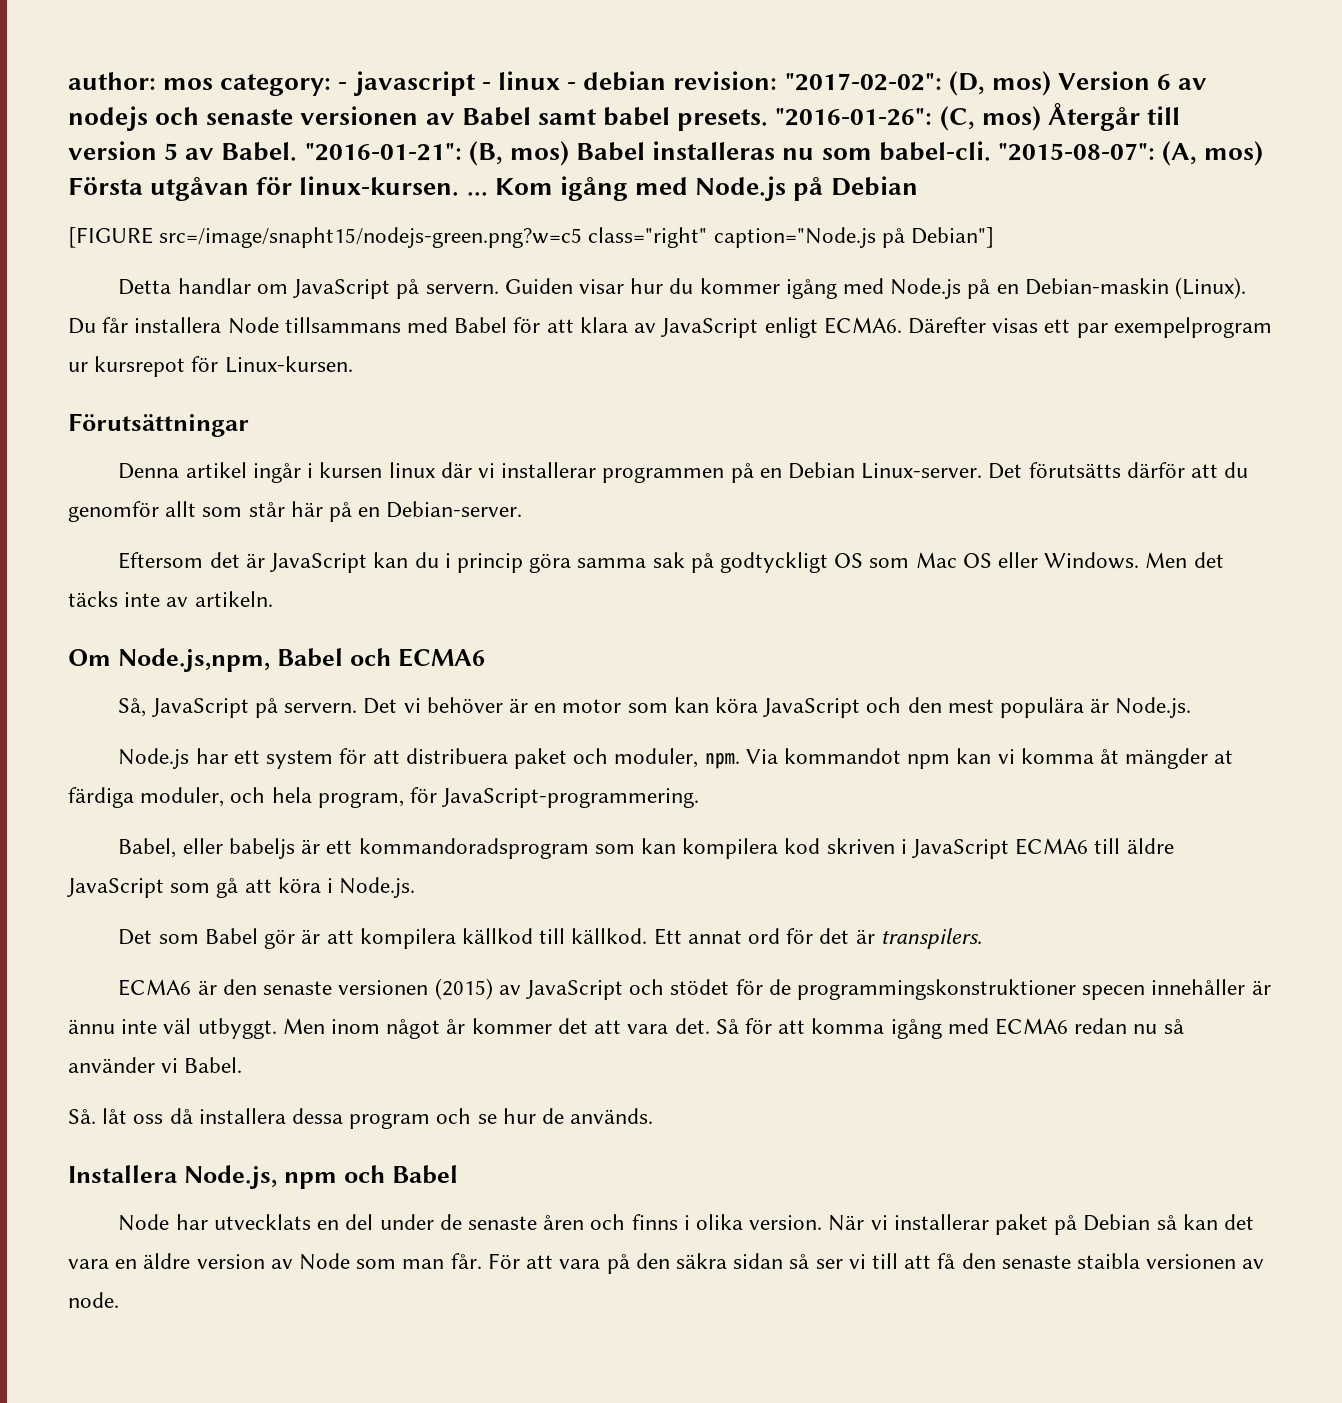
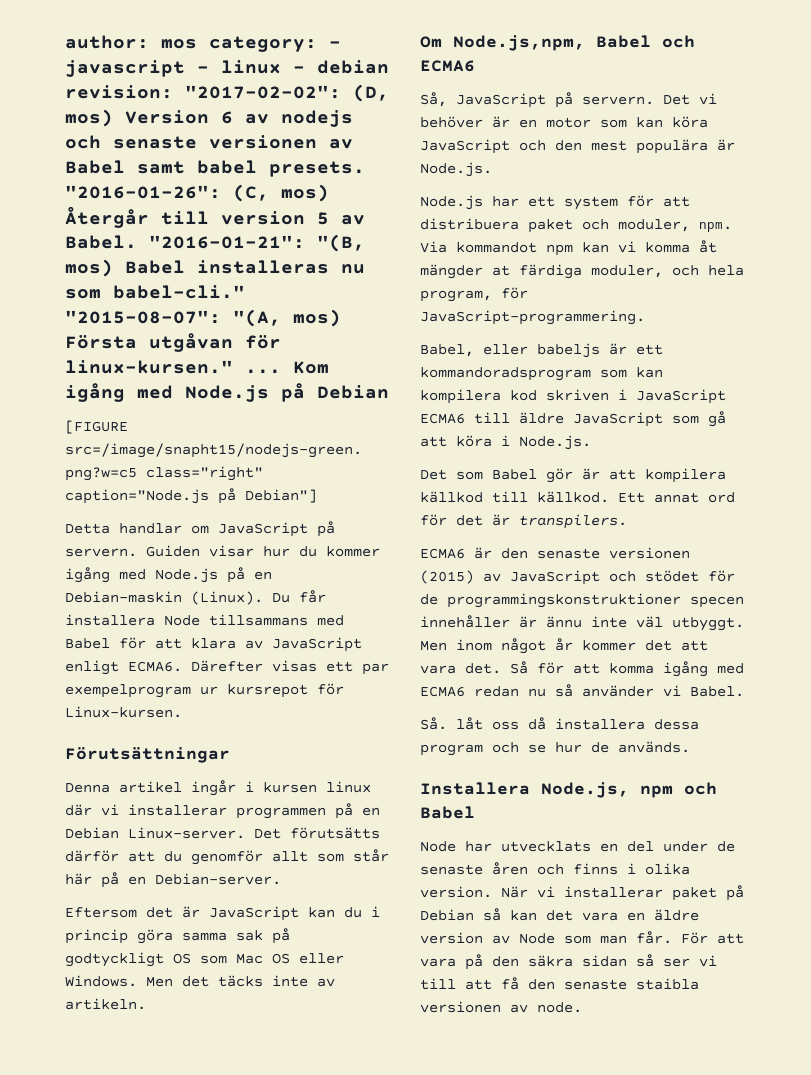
- "2016-01-21": (B, mos) Babel installeras nu som babel-cli. "2015-08-07": (A, mos) Första utgåvan för linux-kursen. ...
+ "2016-01-21": "(B, mos) Babel installeras nu som babel-cli." "2015-08-07": "(A, mos) Första utgåvan för linux-kursen." ...

